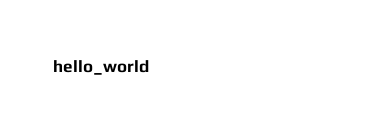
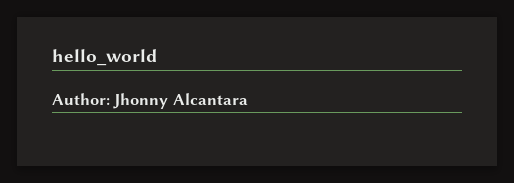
+ Author: Jhonny Alcantara

